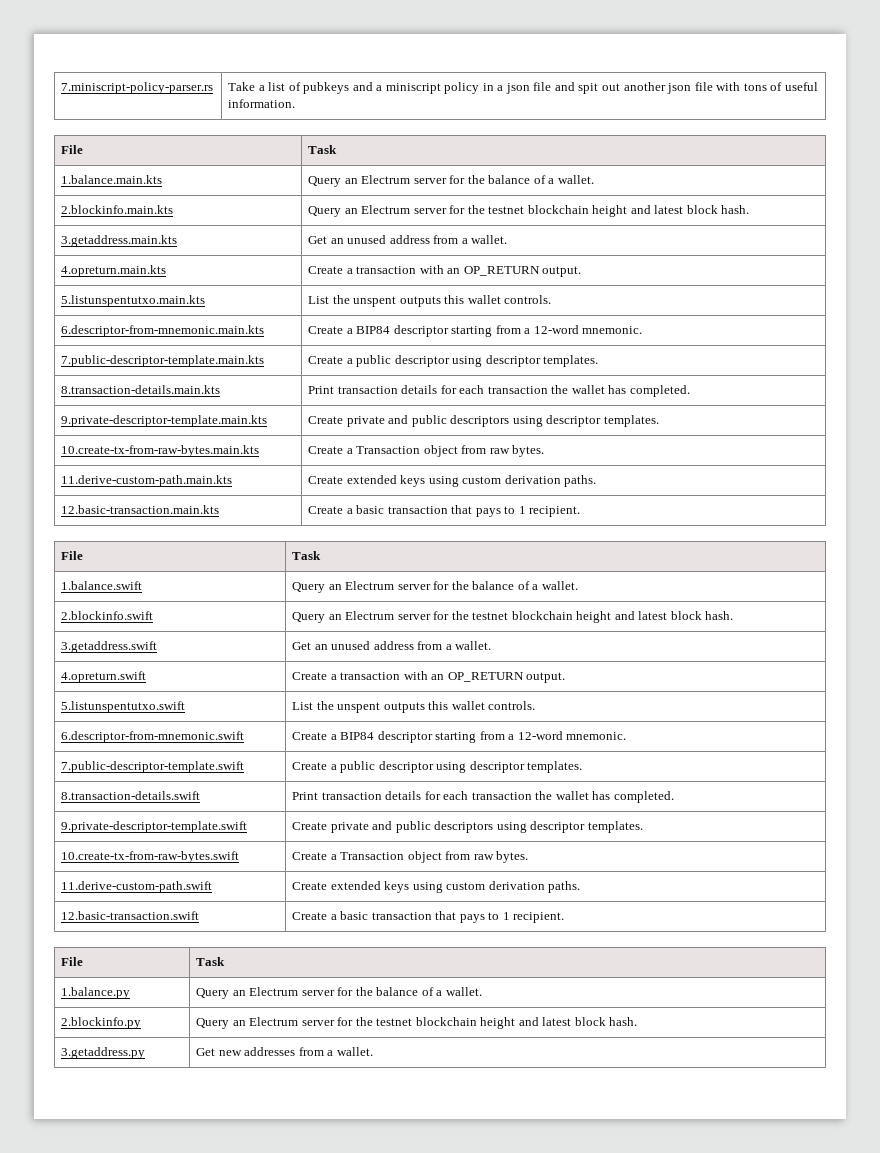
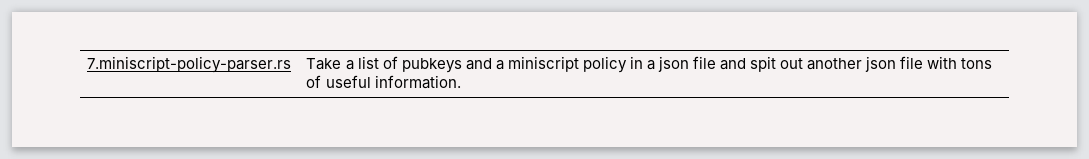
  7.miniscript-policy-parser.rs | Take a list of pubkeys and a miniscript policy in a json file and spit out another json file with tons of useful information.
- File | Task
- 1.balance.main.kts | Query an Electrum server for the balance of a wallet.
- 2.blockinfo.main.kts | Query an Electrum server for the testnet blockchain height and latest block hash.
- 3.getaddress.main.kts | Get an unused address from a wallet.
- 4.opreturn.main.kts | Create a transaction with an OP_RETURN output.
- 5.listunspentutxo.main.kts | List the unspent outputs this wallet controls.
- 6.descriptor-from-mnemonic.main.kts | Create a BIP84 descriptor starting from a 12-word mnemonic.
- 7.public-descriptor-template.main.kts | Create a public descriptor using descriptor templates.
- 8.transaction-details.main.kts | Print transaction details for each transaction the wallet has completed.
- 9.private-descriptor-template.main.kts | Create private and public descriptors using descriptor templates.
- 10.create-tx-from-raw-bytes.main.kts | Create a Transaction object from raw bytes.
- 11.derive-custom-path.main.kts | Create extended keys using custom derivation paths.
- 12.basic-transaction.main.kts | Create a basic transaction that pays to 1 recipient.
- File | Task
- 1.balance.swift | Query an Electrum server for the balance of a wallet.
- 2.blockinfo.swift | Query an Electrum server for the testnet blockchain height and latest block hash.
- 3.getaddress.swift | Get an unused address from a wallet.
- 4.opreturn.swift | Create a transaction with an OP_RETURN output.
- 5.listunspentutxo.swift | List the unspent outputs this wallet controls.
- 6.descriptor-from-mnemonic.swift | Create a BIP84 descriptor starting from a 12-word mnemonic.
- 7.public-descriptor-template.swift | Create a public descriptor using descriptor templates.
- 8.transaction-details.swift | Print transaction details for each transaction the wallet has completed.
- 9.private-descriptor-template.swift | Create private and public descriptors using descriptor templates.
- 10.create-tx-from-raw-bytes.swift | Create a Transaction object from raw bytes.
- 11.derive-custom-path.swift | Create extended keys using custom derivation paths.
- 12.basic-transaction.swift | Create a basic transaction that pays to 1 recipient.
- File | Task
- 1.balance.py | Query an Electrum server for the balance of a wallet.
- 2.blockinfo.py | Query an Electrum server for the testnet blockchain height and latest block hash.
- 3.getaddress.py | Get new addresses from a wallet.

